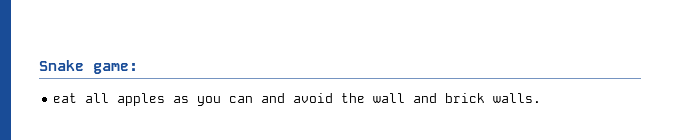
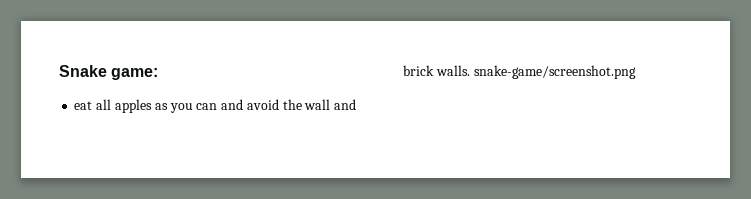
- eat all apples as you can and avoid the wall and brick walls.
+ eat all apples as you can and avoid the wall and brick walls. snake-game/screenshot.png

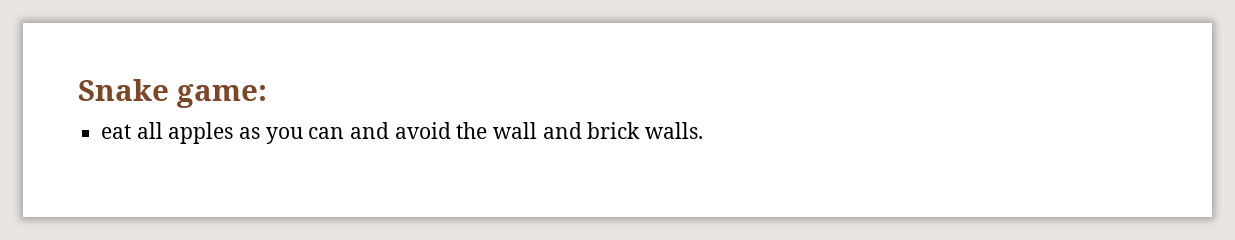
- eat all apples as you can and avoid the wall and brick walls. snake-game/screenshot.png
+ eat all apples as you can and avoid the wall and brick walls.

